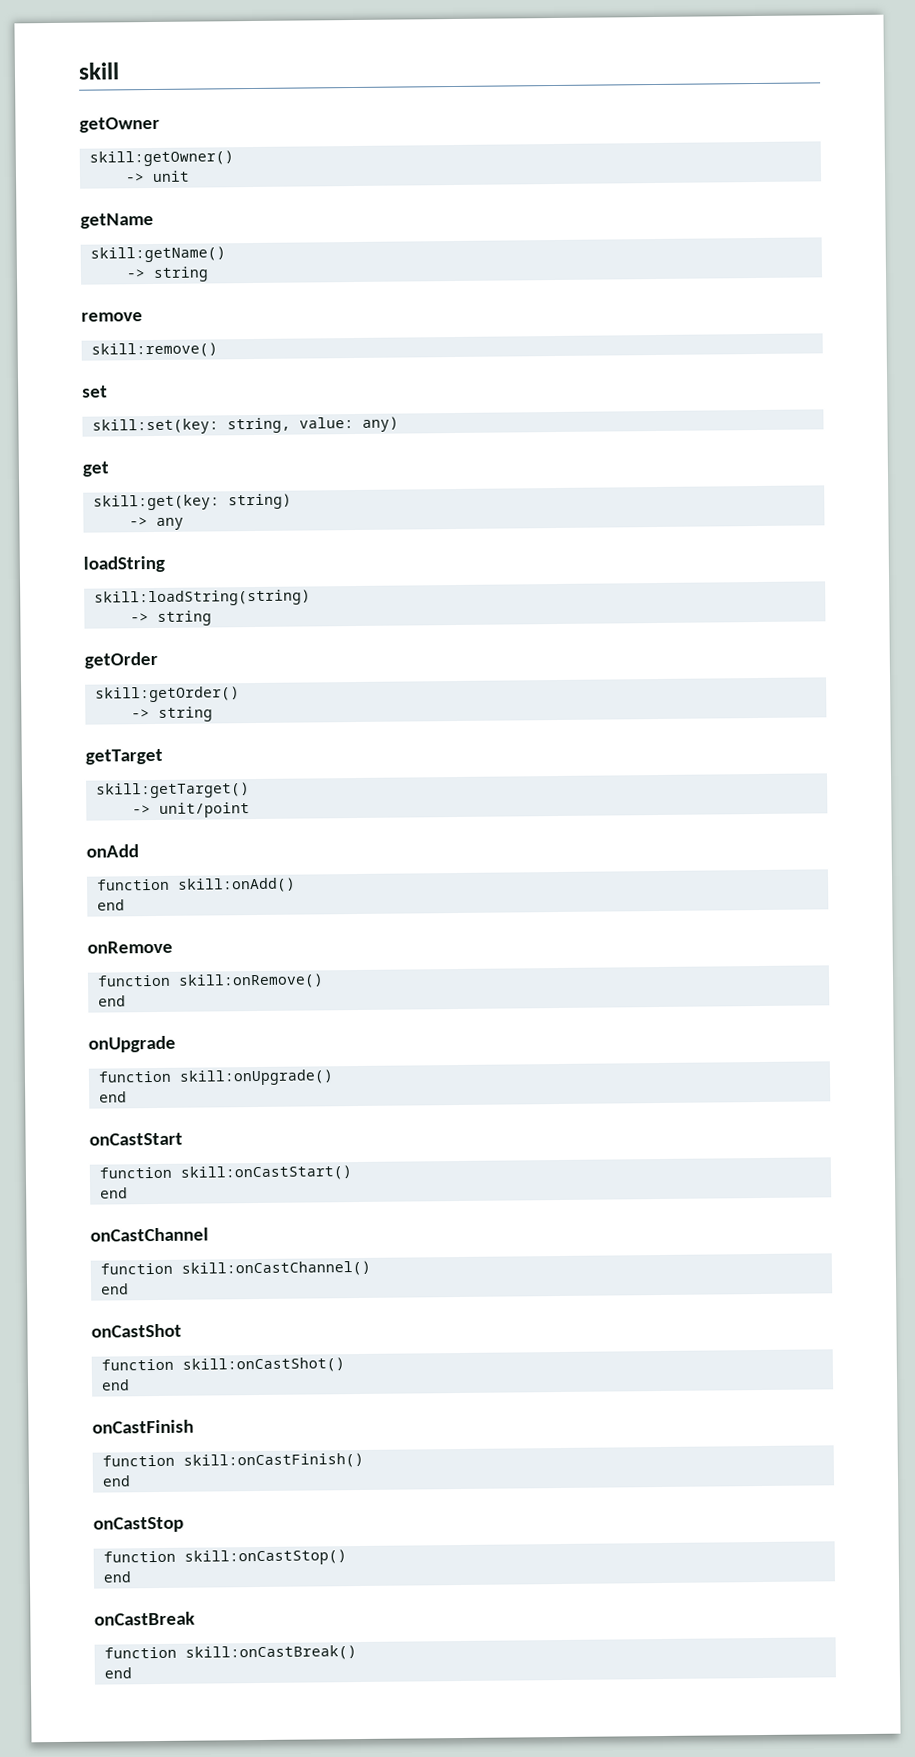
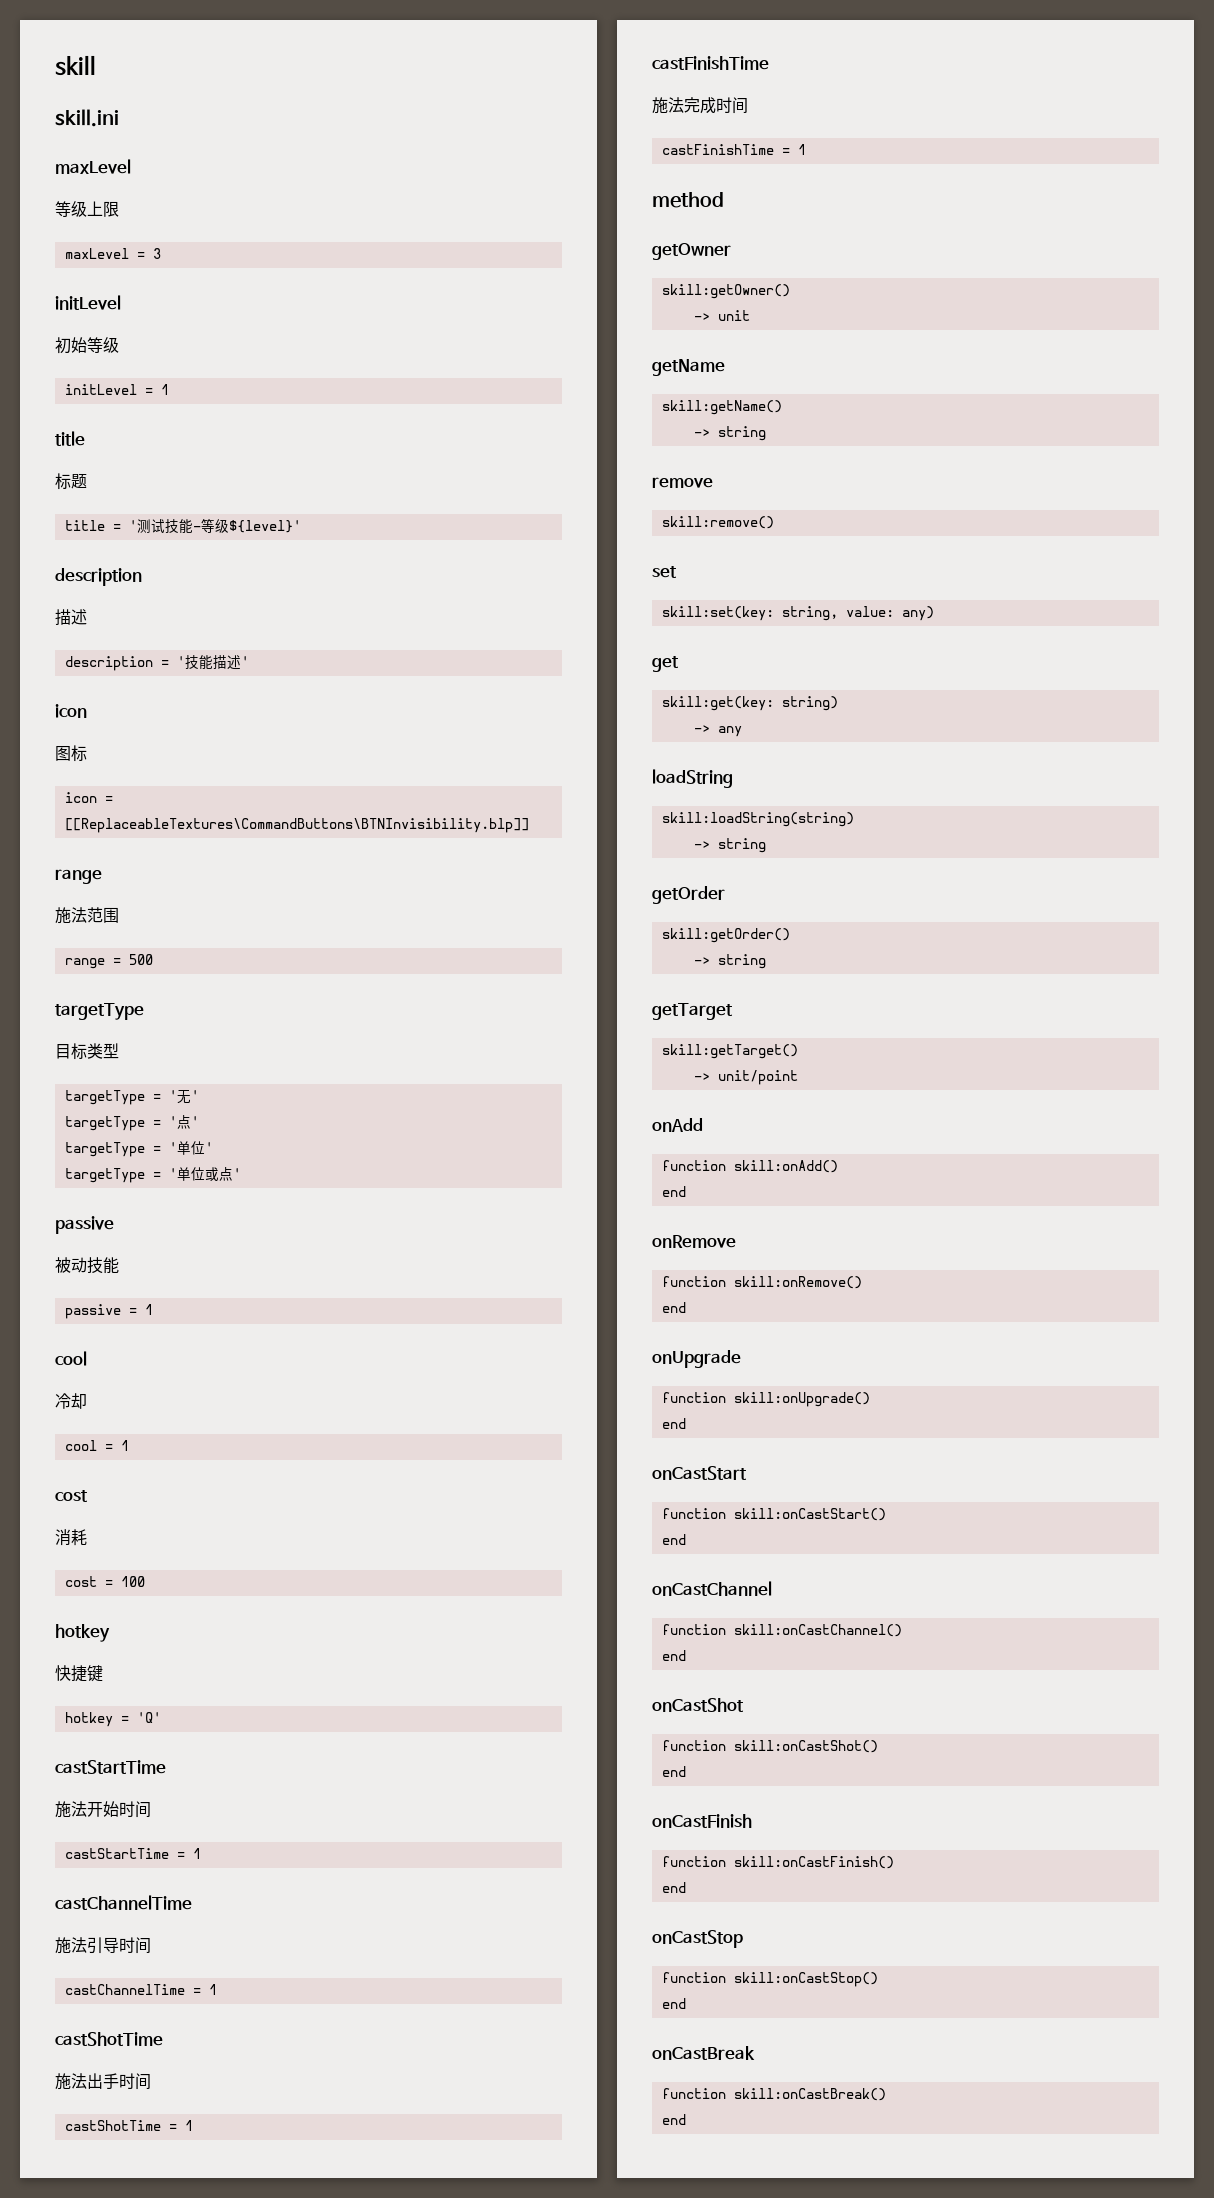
+ skill.ini
+ maxLevel
+ 等级上限
+ maxLevel = 3
+ initLevel
+ 初始等级
+ initLevel = 1
+ title
+ 标题
+ title = '测试技能-等级${level}'
+ description
+ 描述
+ description = '技能描述'
+ icon
+ 图标
+ icon = [[ReplaceableTextures\CommandButtons\BTNInvisibility.blp]]
+ range
+ 施法范围
+ range = 500
+ targetType
+ 目标类型
+ targetType = '无'
+ targetType = '点'
+ targetType = '单位'
+ targetType = '单位或点'
+ passive
+ 被动技能
+ passive = 1
+ cool
+ 冷却
+ cool = 1
+ cost
+ 消耗
+ cost = 100
+ hotkey
+ 快捷键
+ hotkey = 'Q'
+ castStartTime
+ 施法开始时间
+ castStartTime = 1
+ castChannelTime
+ 施法引导时间
+ castChannelTime = 1
+ castShotTime
+ 施法出手时间
+ castShotTime = 1
+ castFinishTime
+ 施法完成时间
+ castFinishTime = 1
+ method

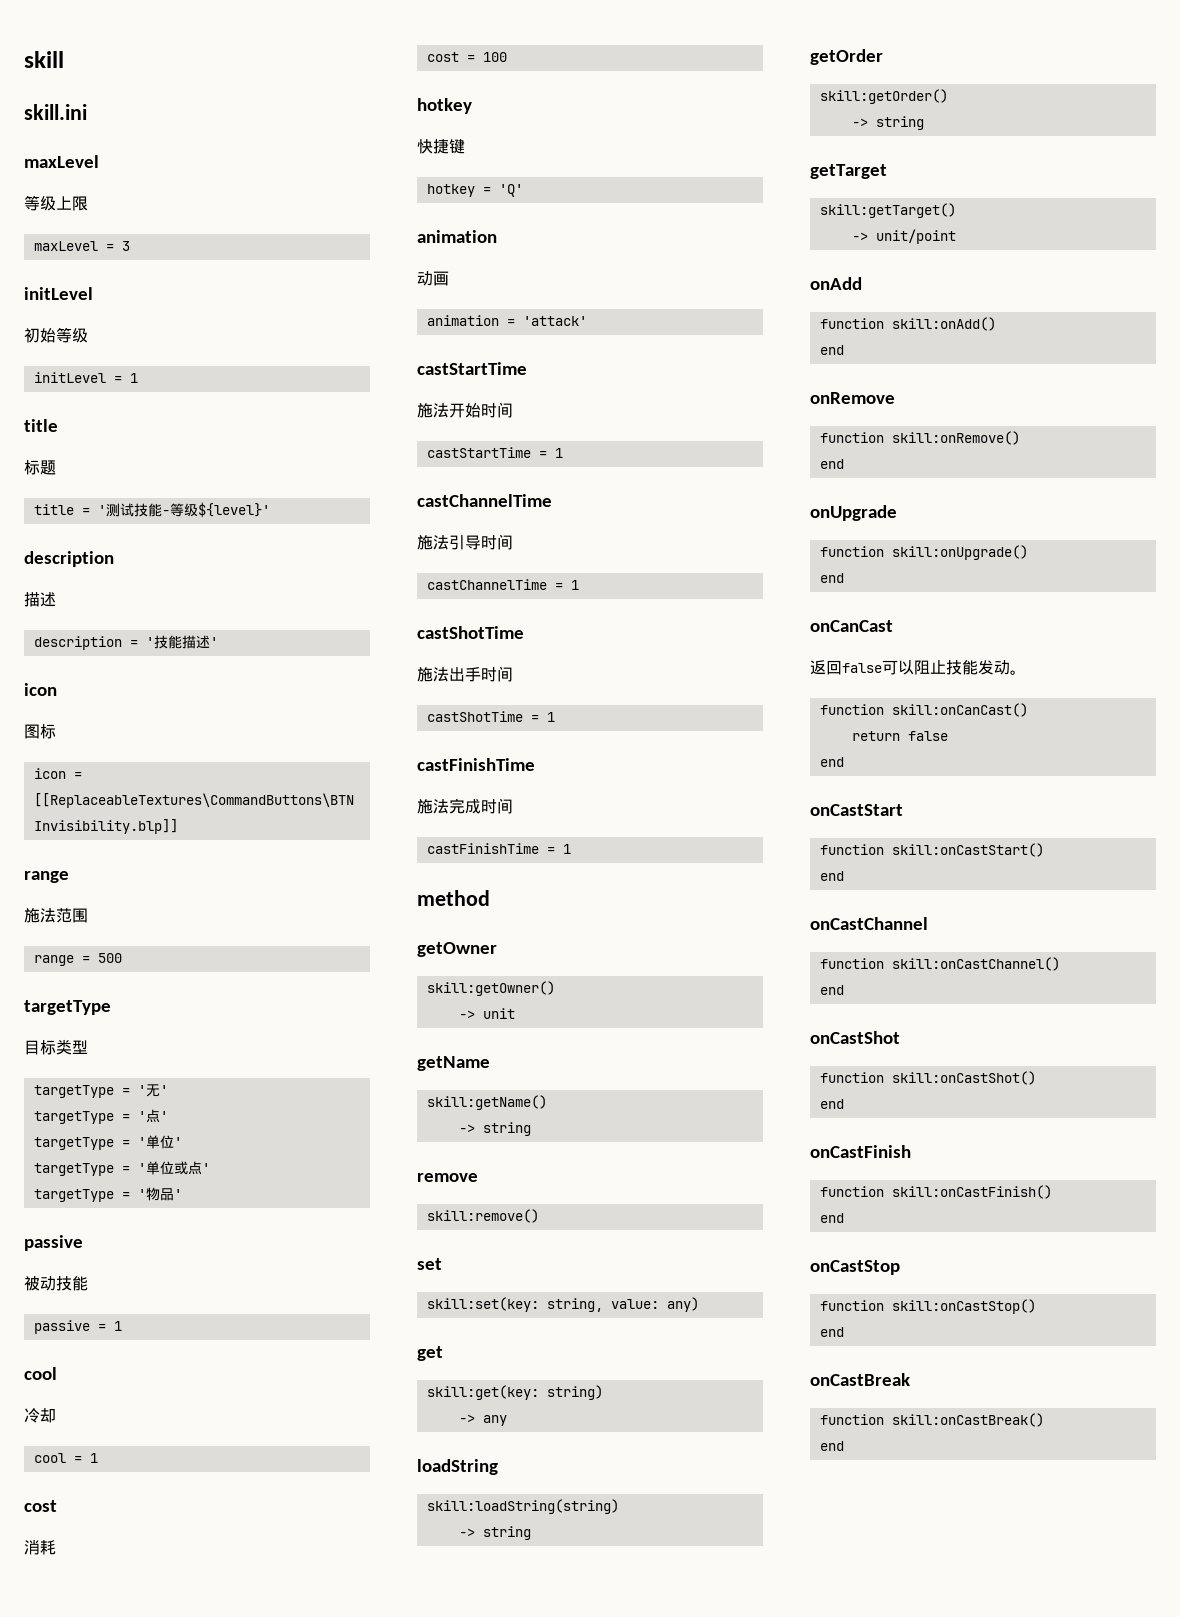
+ targetType = '物品'
  hotkey = 'Q'
+ animation
+ 动画
+ animation = 'attack'
+ onCanCast
+ 返回false可以阻止技能发动。
+ function skill:onCanCast()
+ return false
+ end

